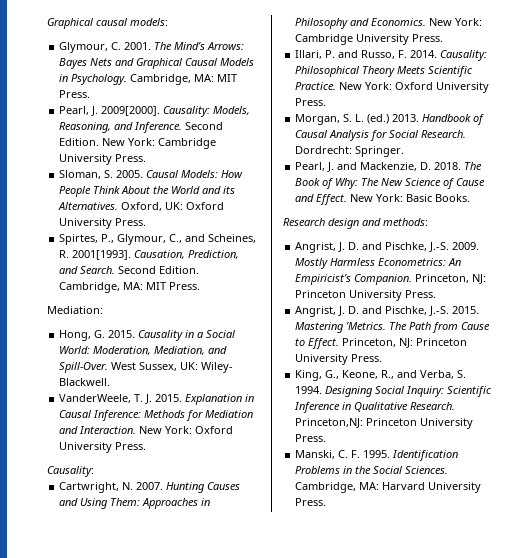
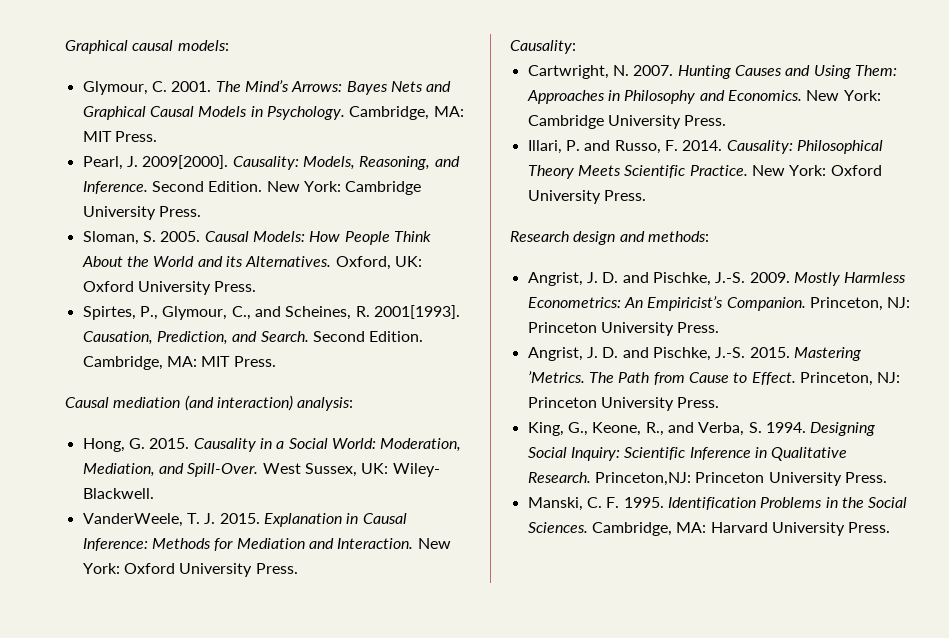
- Mediation:
+ Causal mediation (and interaction) analysis:
- Morgan, S. L. (ed.) 2013. Handbook of Causal Analysis for Social Research. Dordrecht: Springer.
- Pearl, J. and Mackenzie, D. 2018. The Book of Why: The New Science of Cause and Effect. New York: Basic Books.

